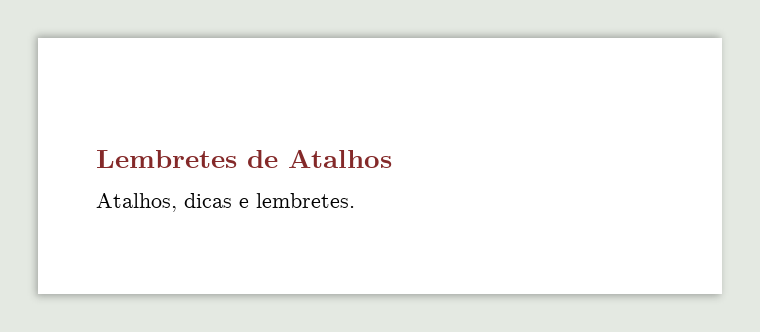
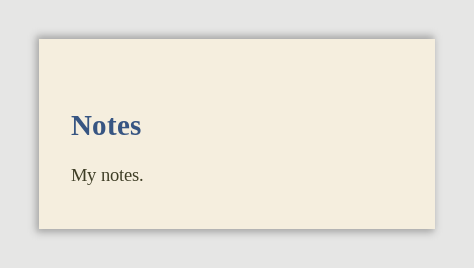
- Lembretes de Atalhos
- Atalhos, dicas e lembretes.
+ Notes
+ My notes.

